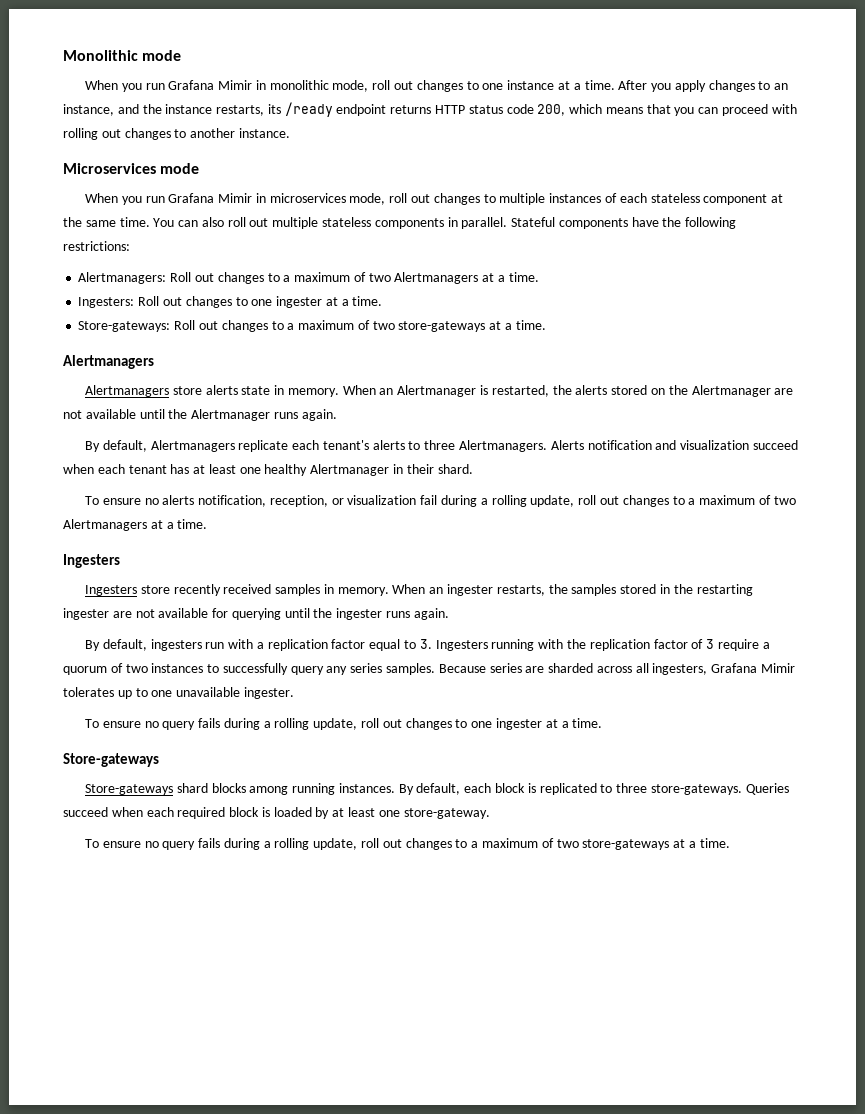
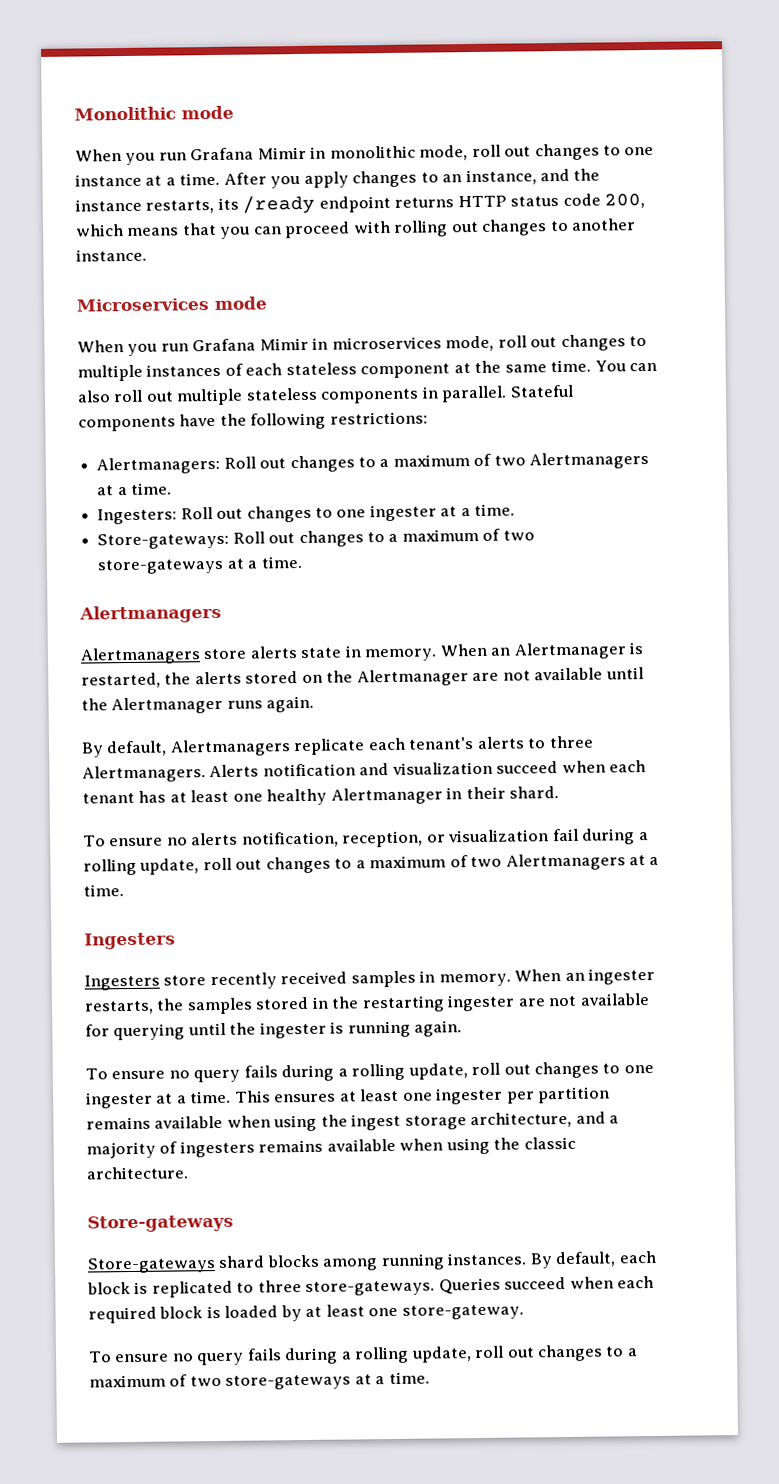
- When an ingester restarts, the samples stored in the restarting ingester are not available for querying until the ingester runs again.
- By default, ingesters run with a replication factor equal to 3. Ingesters running with the replication factor of 3 require a quorum of two instances to successfully query any series samples. Because series are sharded across all ingesters, Grafana Mimir tolerates up to one unavailable ingester.
+ When an ingester restarts, the samples stored in the restarting ingester are not available for querying until the ingester is running again.
+ This ensures at least one ingester per partition remains available when using the ingest storage architecture, and a majority of ingesters remains available when using the classic architecture.

